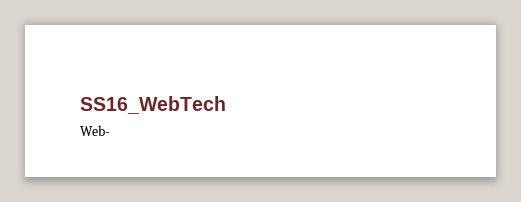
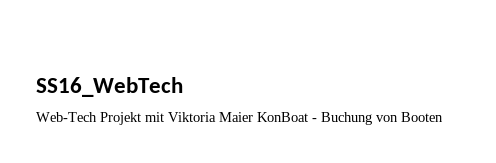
- Web-
+ Web-Tech Projekt mit Viktoria Maier KonBoat - Buchung von Booten

